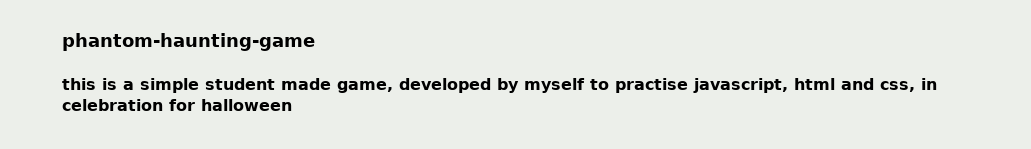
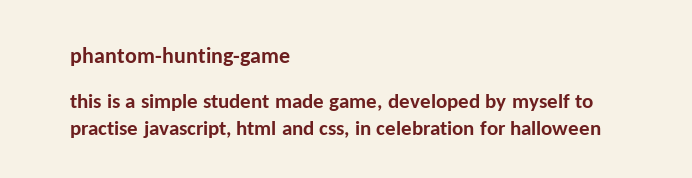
- phantom-haunting-game
+ phantom-hunting-game

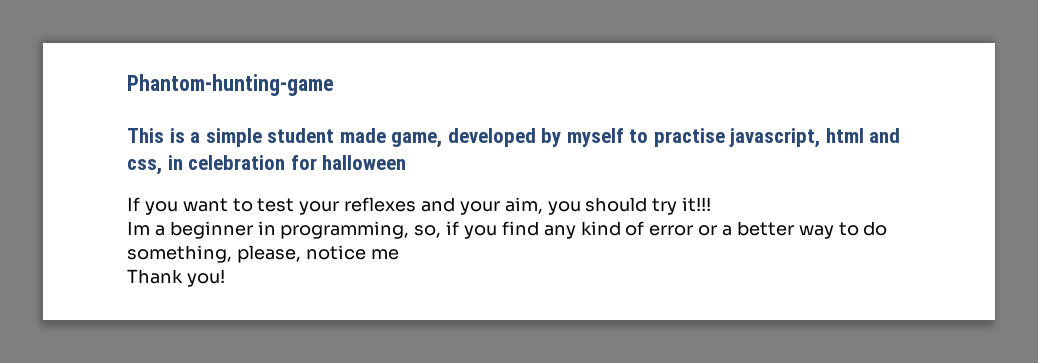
- phantom-hunting-game
- this is a simple student made game, developed by myself to practise javascript, html and css, in celebration for halloween
+ Phantom-hunting-game
+ This is a simple student made game, developed by myself to practise javascript, html and css, in celebration for halloween
+ If you want to test your reflexes and your aim, you should try it!!!
+ Im a beginner in programming, so, if you find any kind of error or a better way to do something, please, notice me
+ Thank you!

